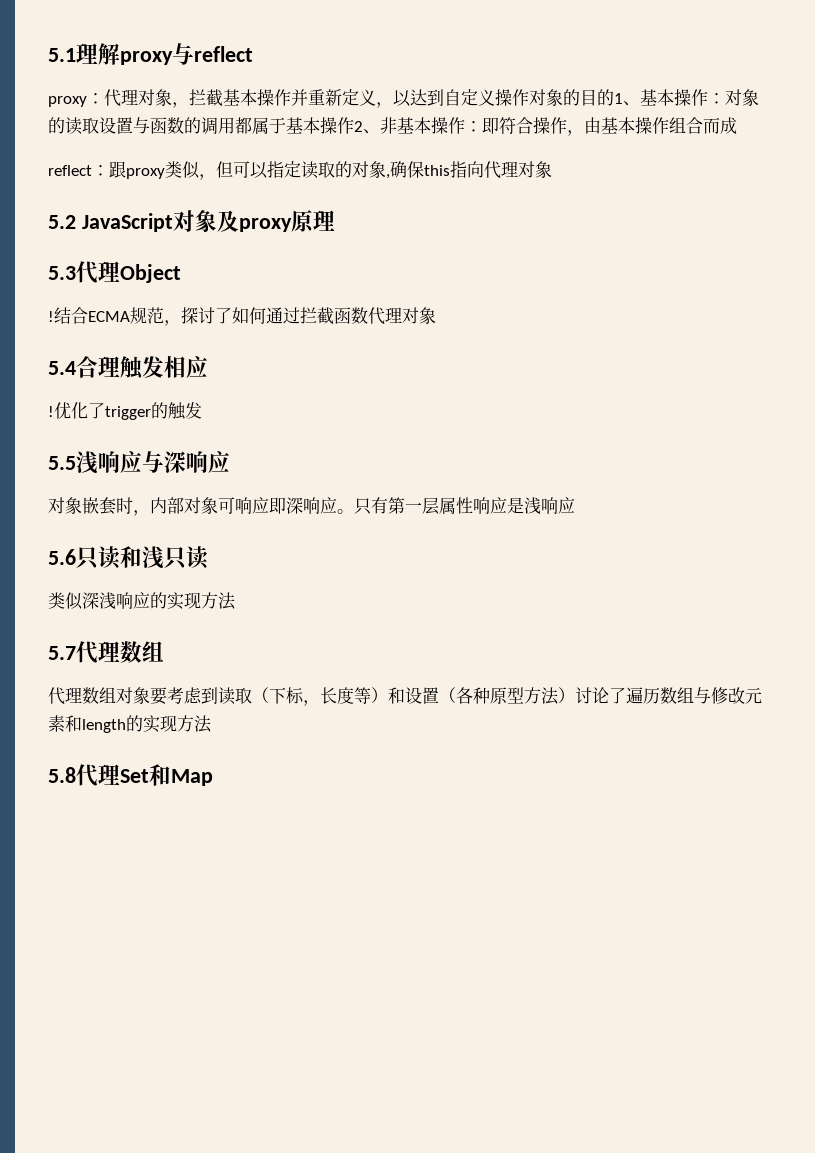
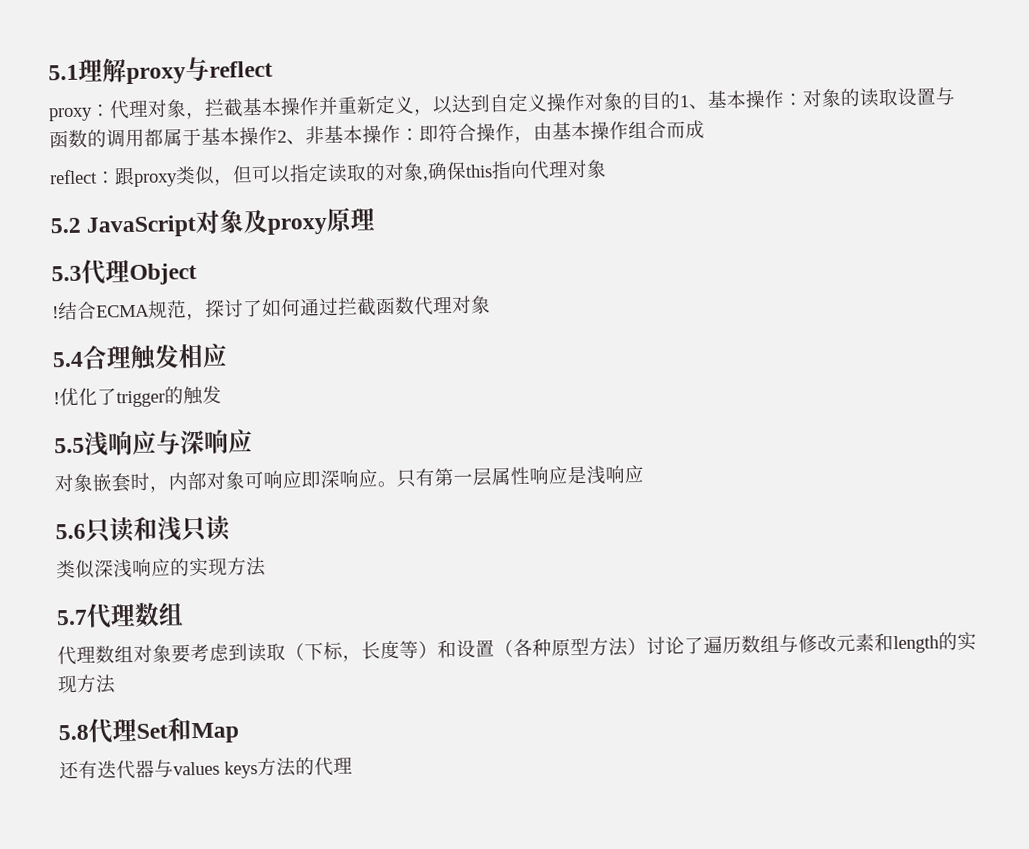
+ 还有迭代器与values keys方法的代理

